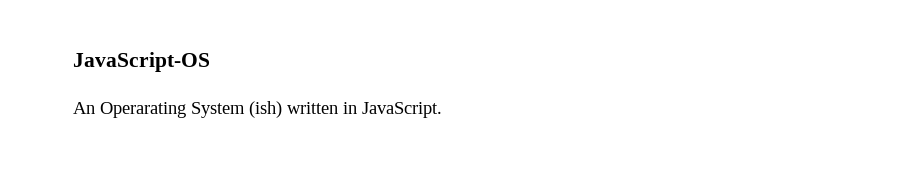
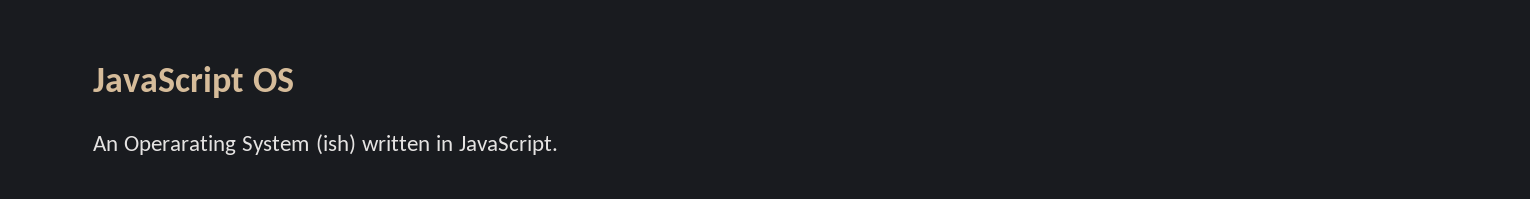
- JavaScript-OS
+ JavaScript OS

